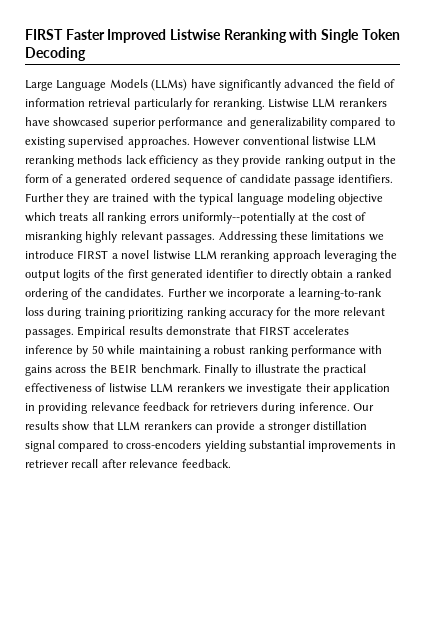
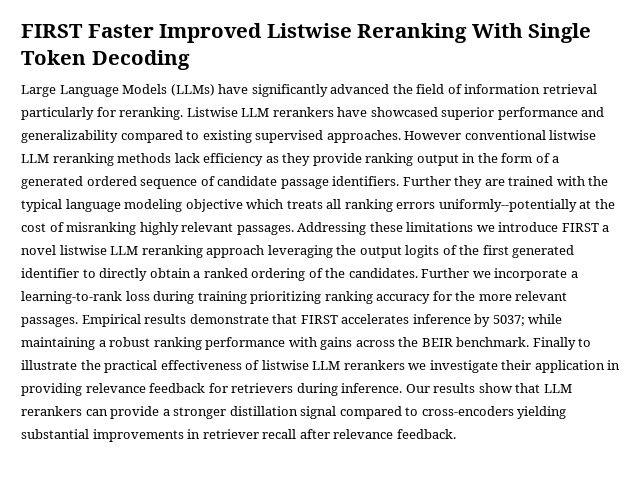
- FIRST Faster Improved Listwise Reranking with Single Token Decoding
+ FIRST Faster Improved Listwise Reranking With Single Token Decoding
- Empirical results demonstrate that FIRST accelerates inference by 50 while maintaining a robust ranking performance with gains across the BEIR benchmark.
+ Empirical results demonstrate that FIRST accelerates inference by 5037; while maintaining a robust ranking performance with gains across the BEIR benchmark.

